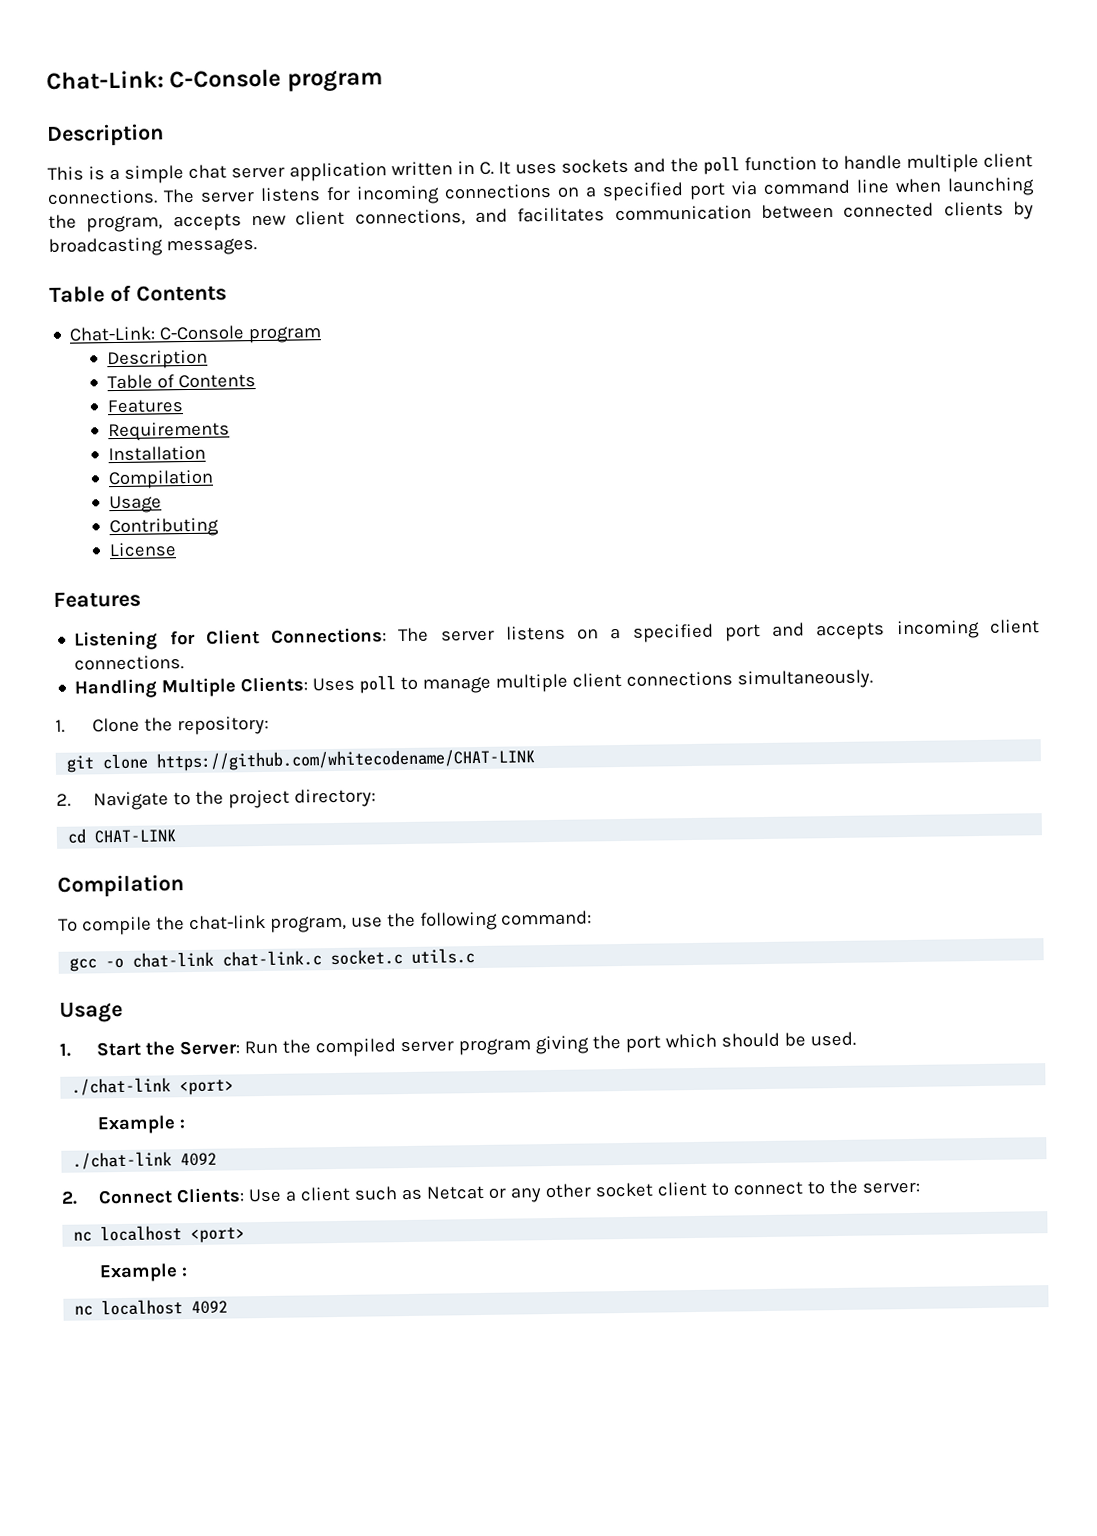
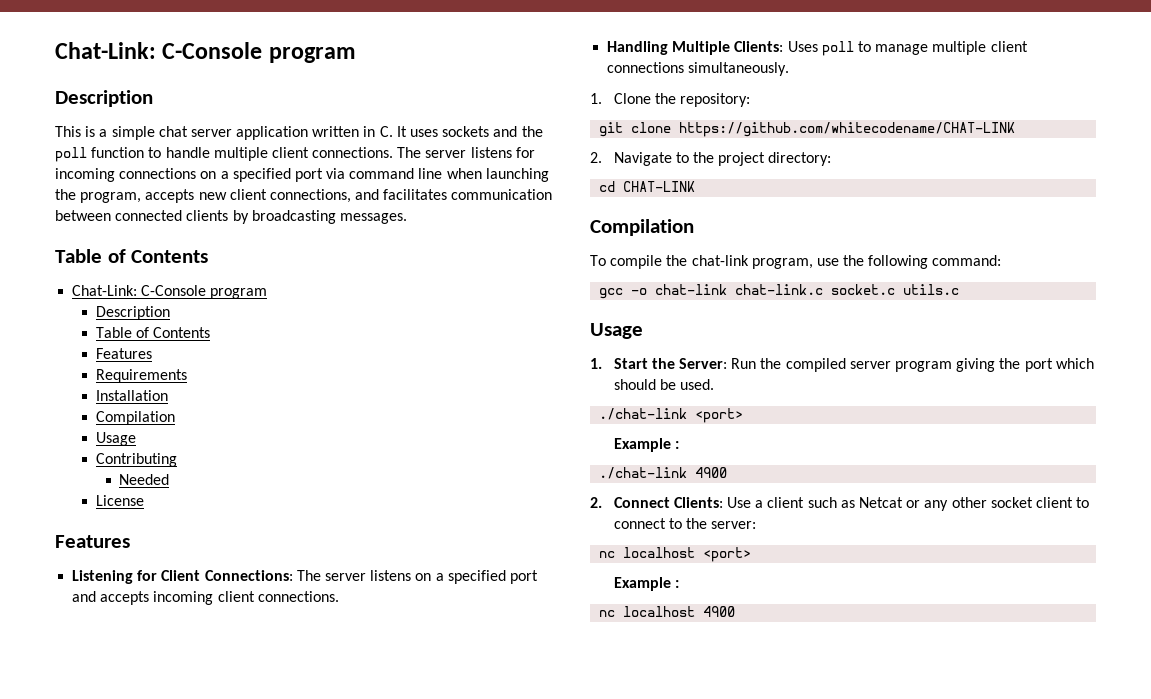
+ Needed
- ./chat-link 4092
+ ./chat-link 4900
- nc localhost 4092
+ nc localhost 4900

